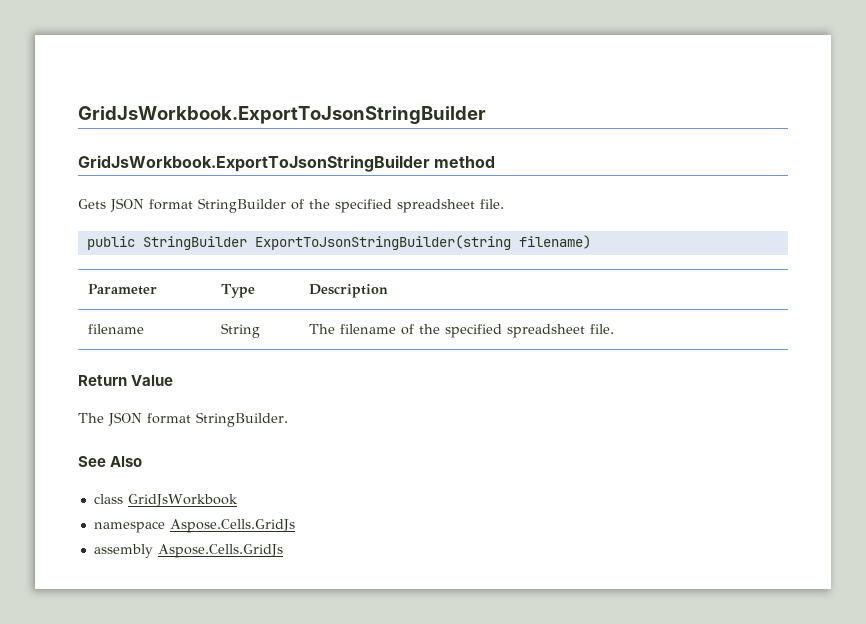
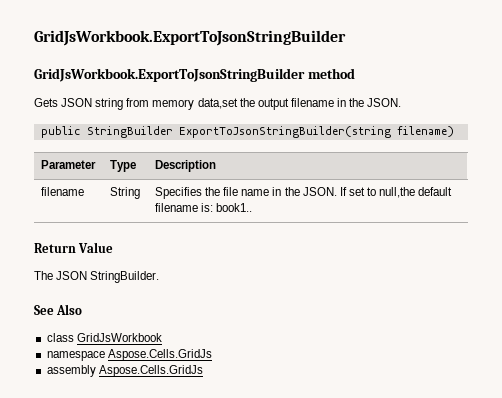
- Gets JSON format StringBuilder of the specified spreadsheet file.
+ Gets JSON string from memory data,set the output filename in the JSON.
- filename | String | The filename of the specified spreadsheet file.
+ filename | String | Specifies the file name in the JSON. If set to null,the default filename is: book1..
- The JSON format StringBuilder.
+ The JSON StringBuilder.

